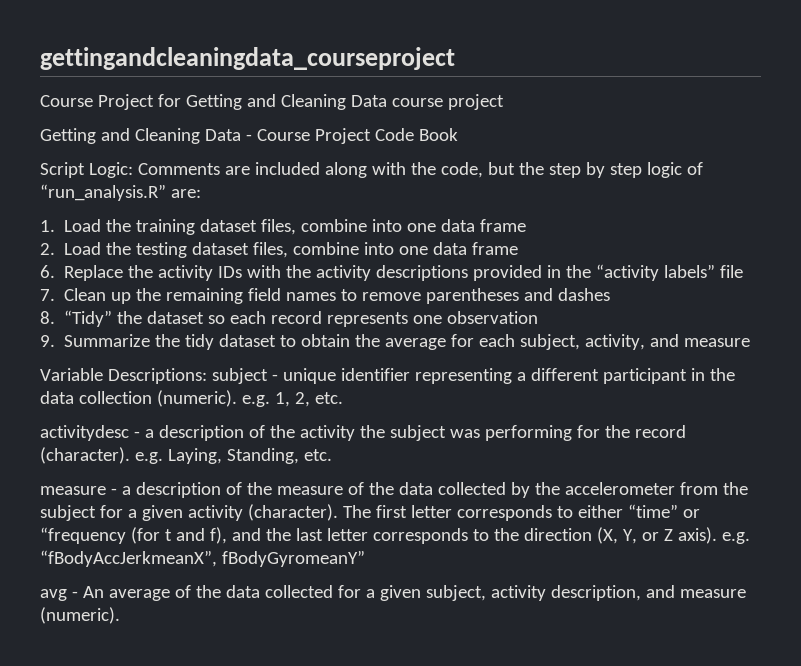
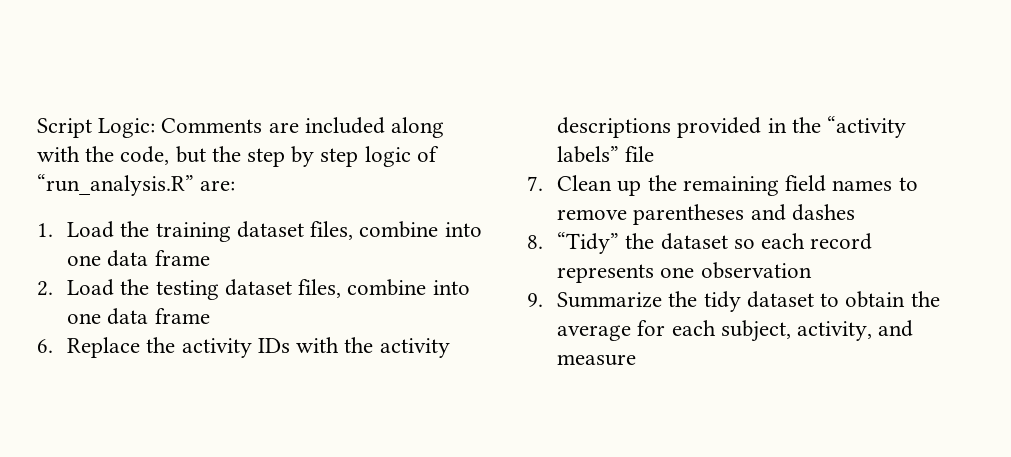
- gettingandcleaningdata_courseproject
- Course Project for Getting and Cleaning Data course project
- Getting and Cleaning Data - Course Project Code Book
- Variable Descriptions: subject - unique identifier representing a different participant in the data collection (numeric). e.g. 1, 2, etc.
- activitydesc - a description of the activity the subject was performing for the record (character). e.g. Laying, Standing, etc.
- measure - a description of the measure of the data collected by the accelerometer from the subject for a given activity (character). The first letter corresponds to either “time” or “frequency (for t and f), and the last letter corresponds to the direction (X, Y, or Z axis). e.g. “fBodyAccJerkmeanX”, fBodyGyromeanY”
- avg - An average of the data collected for a given subject, activity description, and measure (numeric).

